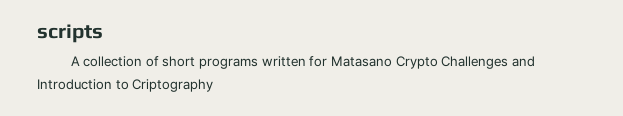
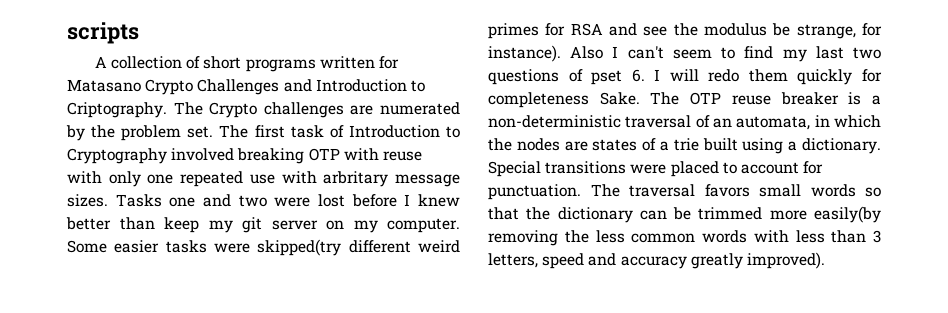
- A collection of short programs written for Matasano Crypto Challenges and Introduction to Criptography
+ A collection of short programs written for Matasano Crypto Challenges and Introduction to Criptography. The Crypto challenges are numerated by the problem set. The first task of Introduction to Cryptography involved breaking OTP with reuse with only one repeated use with arbritary message sizes. Tasks one and two were lost before I knew better than keep my git server on my computer. Some easier tasks were skipped(try different weird primes for RSA and see the modulus be strange, for instance). Also I can't seem to find my last two questions of pset 6. I will redo them quickly for completeness Sake. The OTP reuse breaker is a non-deterministic traversal of an automata, in which the nodes are states of a trie built using a dictionary. Special transitions were placed to account for punctuation. The traversal favors small words so that the dictionary can be trimmed more easily(by removing the less common words with less than 3 letters, speed and accuracy greatly improved).

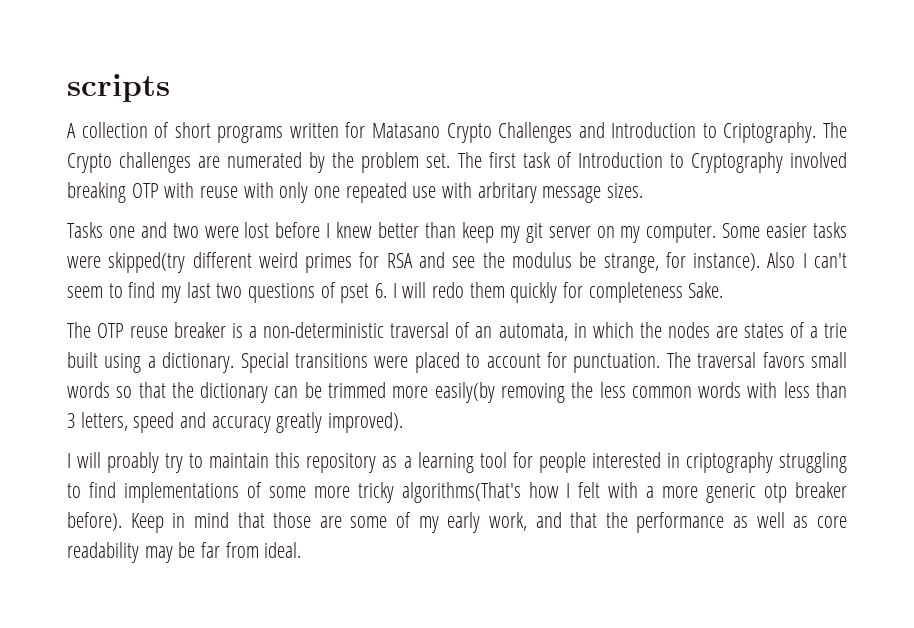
- The first task of Introduction to Cryptography involved breaking OTP with reuse with only one repeated use with arbritary message sizes. Tasks one and two were lost before I knew better than keep my git server on my computer.
+ The first task of Introduction to Cryptography involved breaking OTP with reuse with only one repeated use with arbritary message sizes.
+ Tasks one and two were lost before I knew better than keep my git server on my computer.
- Also I can't seem to find my last two questions of pset 6. I will redo them quickly for completeness Sake. The OTP reuse breaker is a non-deterministic traversal of an automata, in which the nodes are states of a trie built using a dictionary.
+ Also I can't seem to find my last two questions of pset 6. I will redo them quickly for completeness Sake.
+ The OTP reuse breaker is a non-deterministic traversal of an automata, in which the nodes are states of a trie built using a dictionary.
+ I will proably try to maintain this repository as a learning tool for people interested in criptography struggling to find implementations of some more tricky algorithms(That's how I felt with a more generic otp breaker before). Keep in mind that those are some of my early work, and that the performance as well as core readability may be far from ideal.

